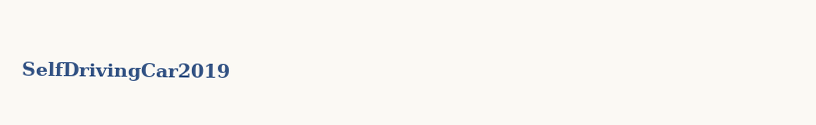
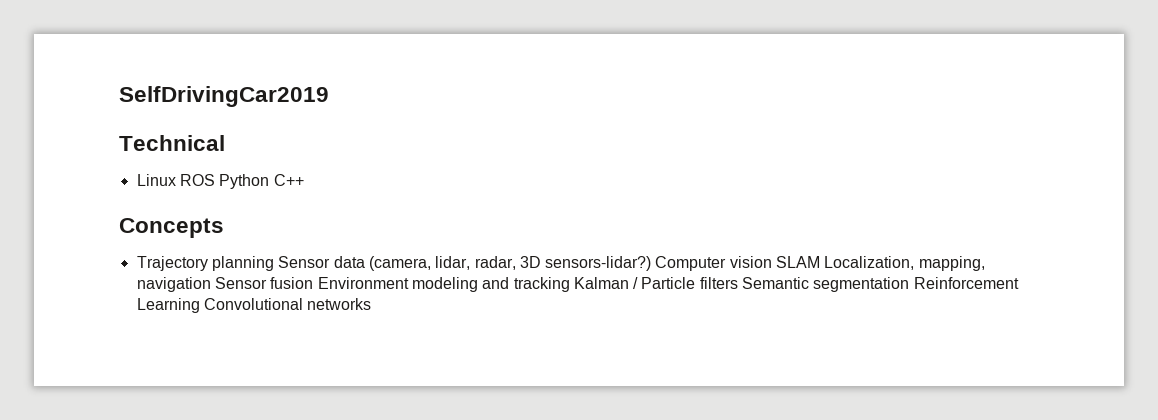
+ Technical
+ Linux ROS Python C++
+ Concepts
+ Trajectory planning Sensor data (camera, lidar, radar, 3D sensors-lidar?) Computer vision SLAM Localization, mapping, navigation Sensor fusion Environment modeling and tracking Kalman / Particle filters Semantic segmentation Reinforcement Learning Convolutional networks

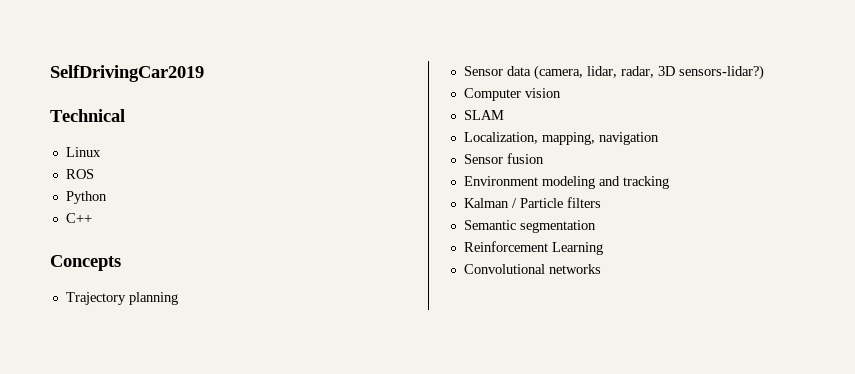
- Linux ROS Python C++
+ Linux
+ ROS
+ Python
+ C++
- Trajectory planning Sensor data (camera, lidar, radar, 3D sensors-lidar?) Computer vision SLAM Localization, mapping, navigation Sensor fusion Environment modeling and tracking Kalman / Particle filters Semantic segmentation Reinforcement Learning Convolutional networks
+ Trajectory planning
+ Sensor data (camera, lidar, radar, 3D sensors-lidar?)
+ Computer vision
+ SLAM
+ Localization, mapping, navigation
+ Sensor fusion
+ Environment modeling and tracking
+ Kalman / Particle filters
+ Semantic segmentation
+ Reinforcement Learning
+ Convolutional networks

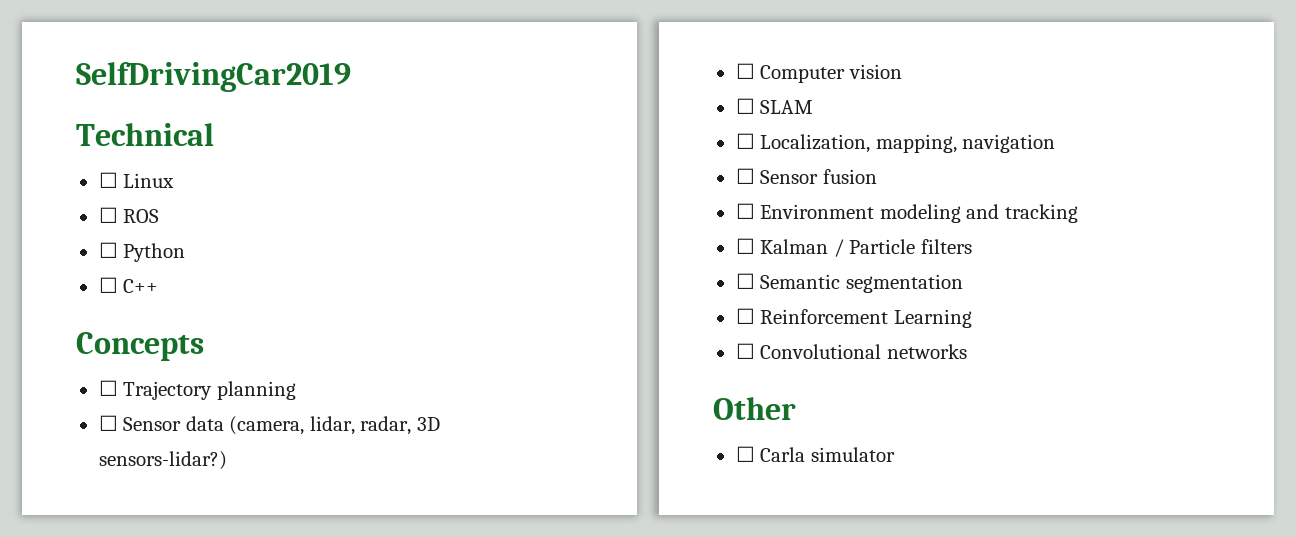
- Linux
+ ☐ Linux
- ROS
+ ☐ ROS
- Python
+ ☐ Python
- C++
+ ☐ C++
- Trajectory planning
+ ☐ Trajectory planning
- Sensor data (camera, lidar, radar, 3D sensors-lidar?)
+ ☐ Sensor data (camera, lidar, radar, 3D sensors-lidar?)
- Computer vision
+ ☐ Computer vision
- SLAM
+ ☐ SLAM
- Localization, mapping, navigation
+ ☐ Localization, mapping, navigation
- Sensor fusion
+ ☐ Sensor fusion
- Environment modeling and tracking
+ ☐ Environment modeling and tracking
- Kalman / Particle filters
+ ☐ Kalman / Particle filters
- Semantic segmentation
+ ☐ Semantic segmentation
- Reinforcement Learning
+ ☐ Reinforcement Learning
- Convolutional networks
+ ☐ Convolutional networks
+ Other
+ ☐ Carla simulator

